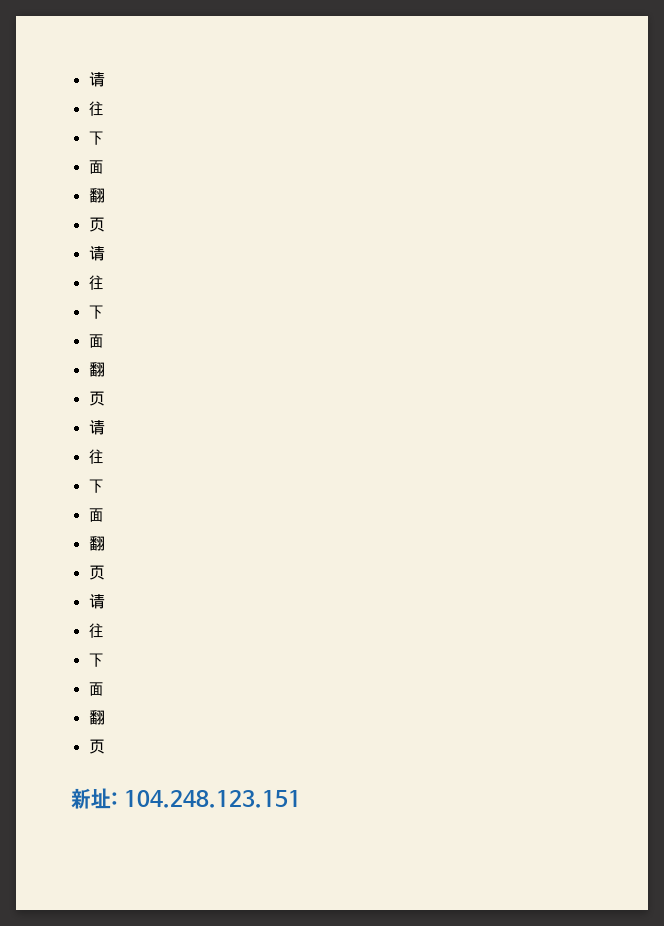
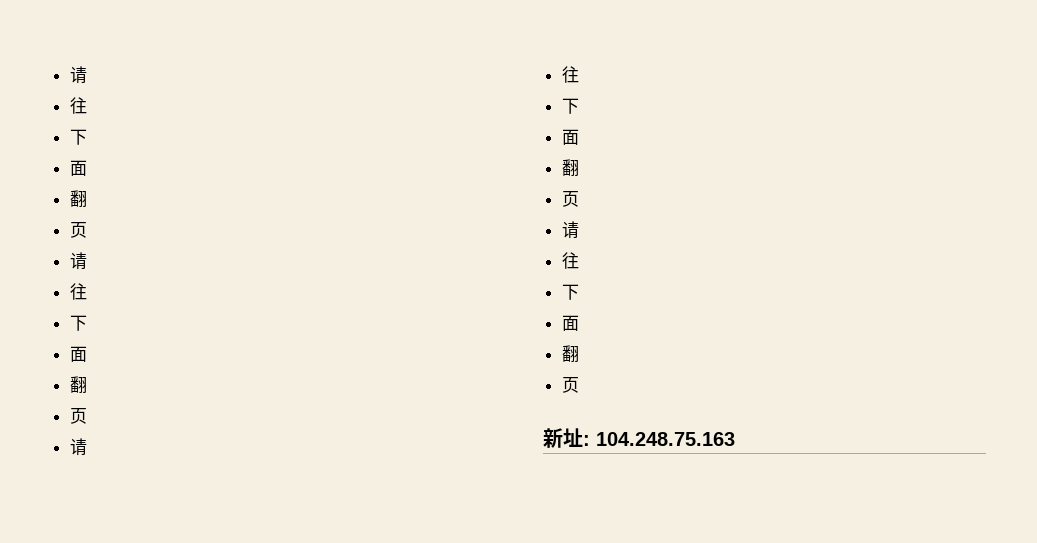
- 新址: 104.248.123.151
+ 新址: 104.248.75.163

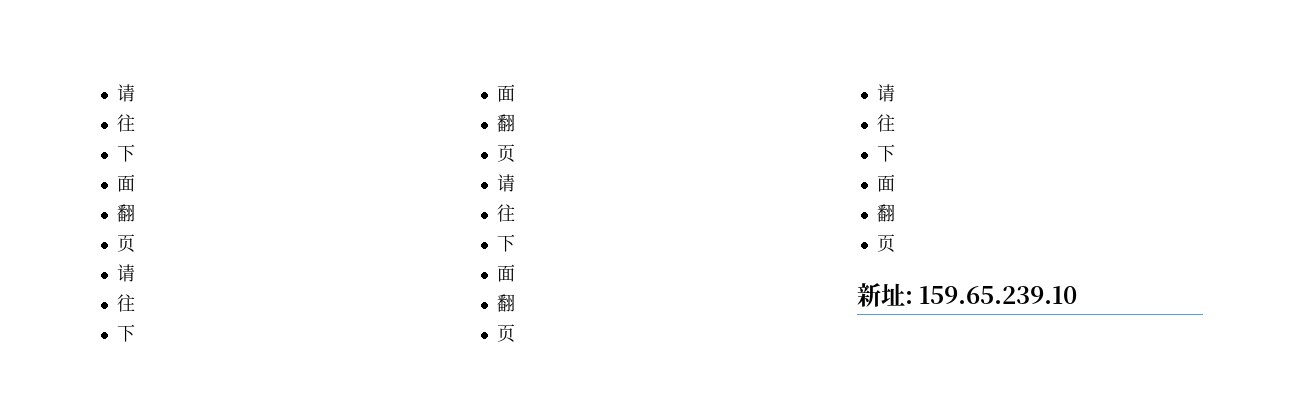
- 新址: 104.248.75.163
+ 新址: 159.65.239.10

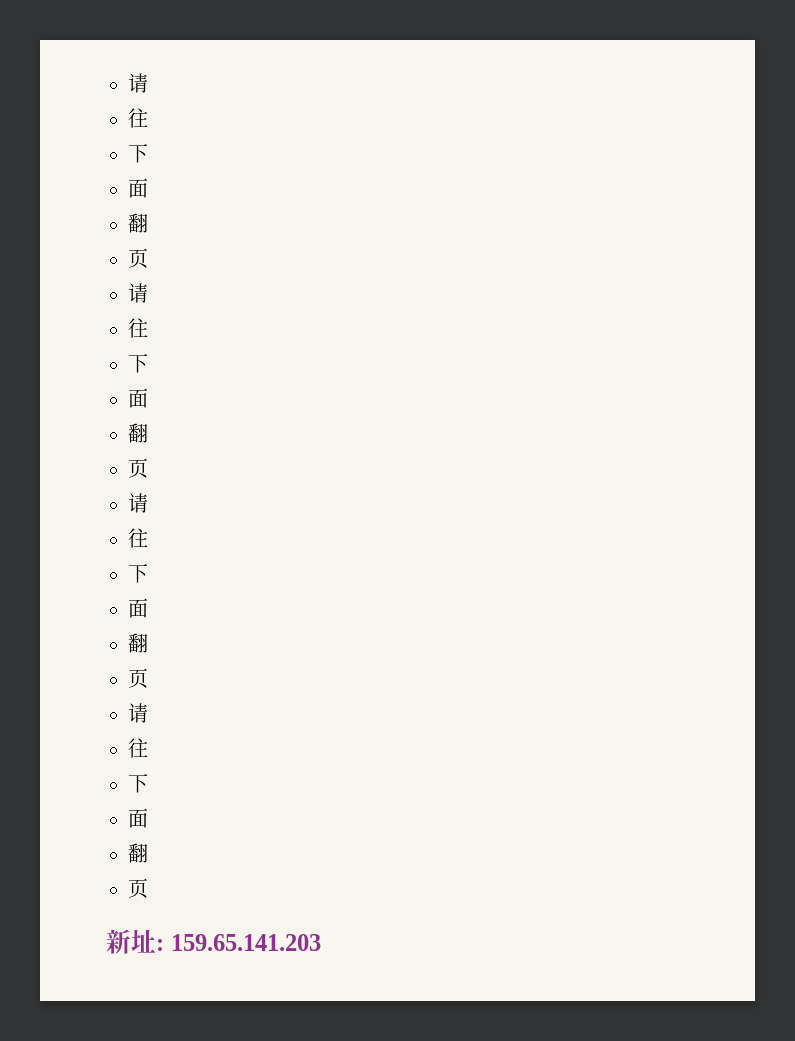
- 新址: 159.65.239.10
+ 新址: 159.65.141.203

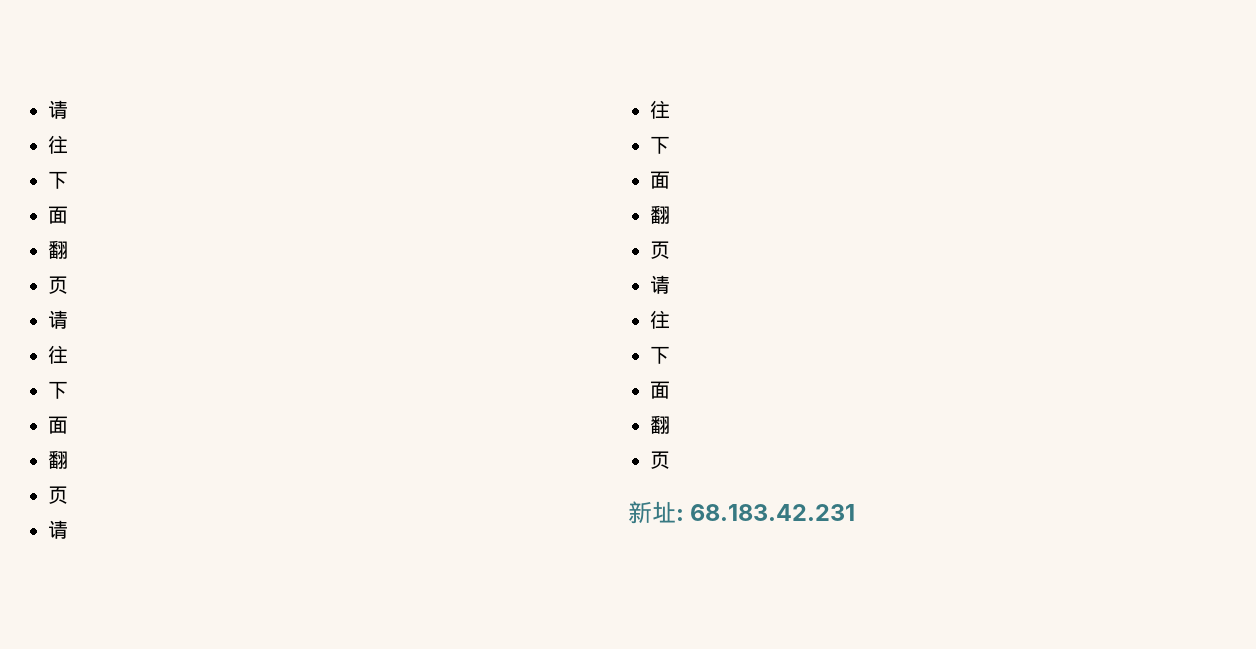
- 新址: 159.65.141.203
+ 新址: 68.183.42.231

